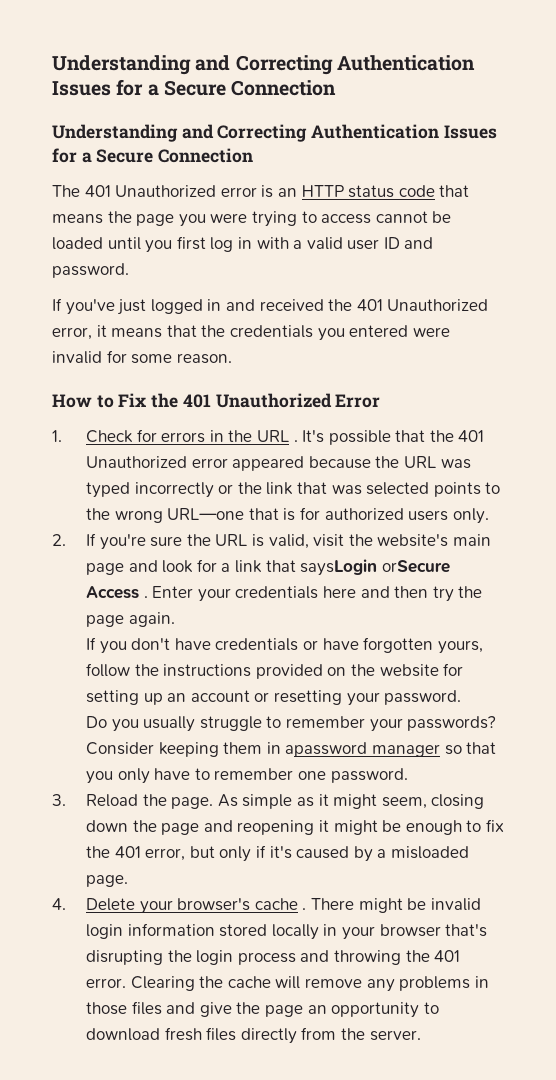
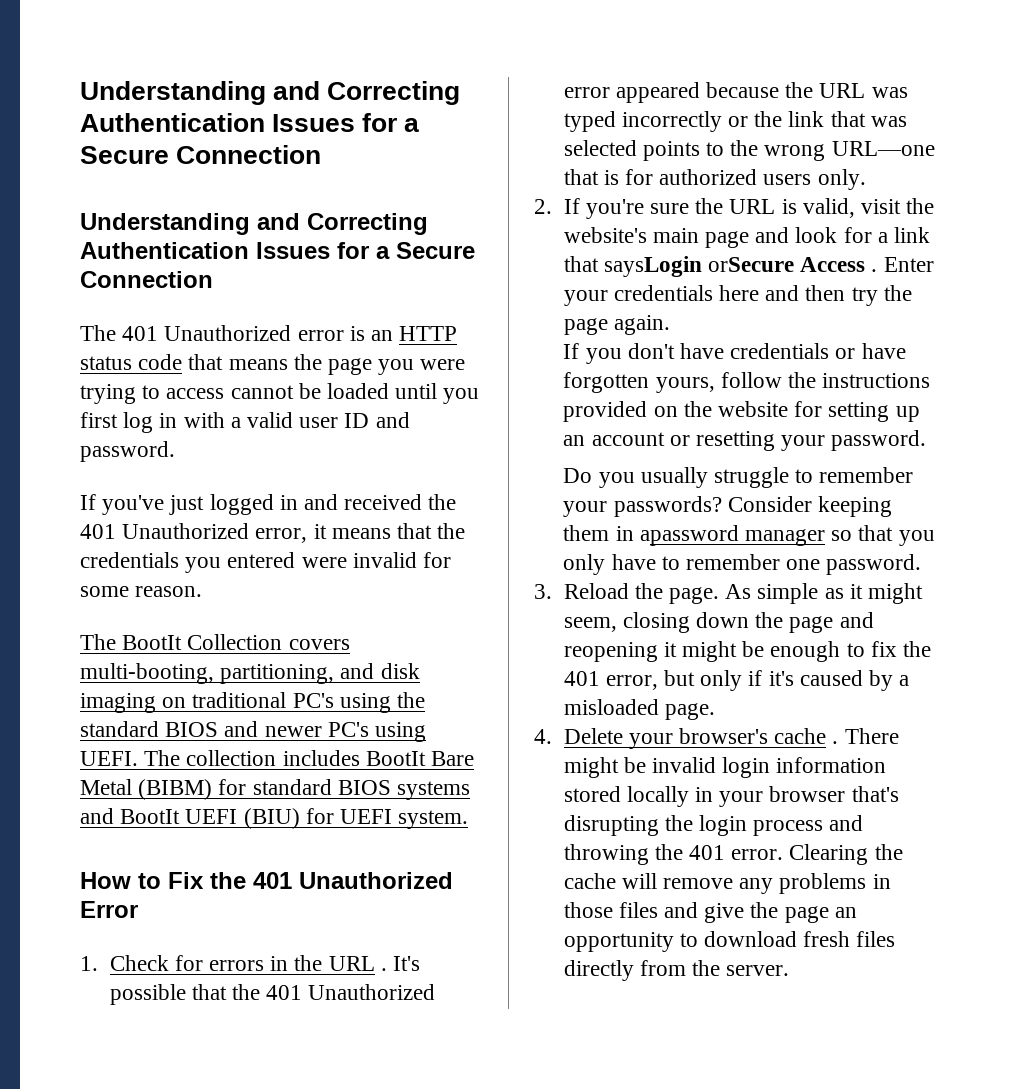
+ The BootIt Collection covers multi-booting, partitioning, and disk imaging on traditional PC's using the standard BIOS and newer PC's using UEFI. The collection includes BootIt Bare Metal (BIBM) for standard BIOS systems and BootIt UEFI (BIU) for UEFI system.

